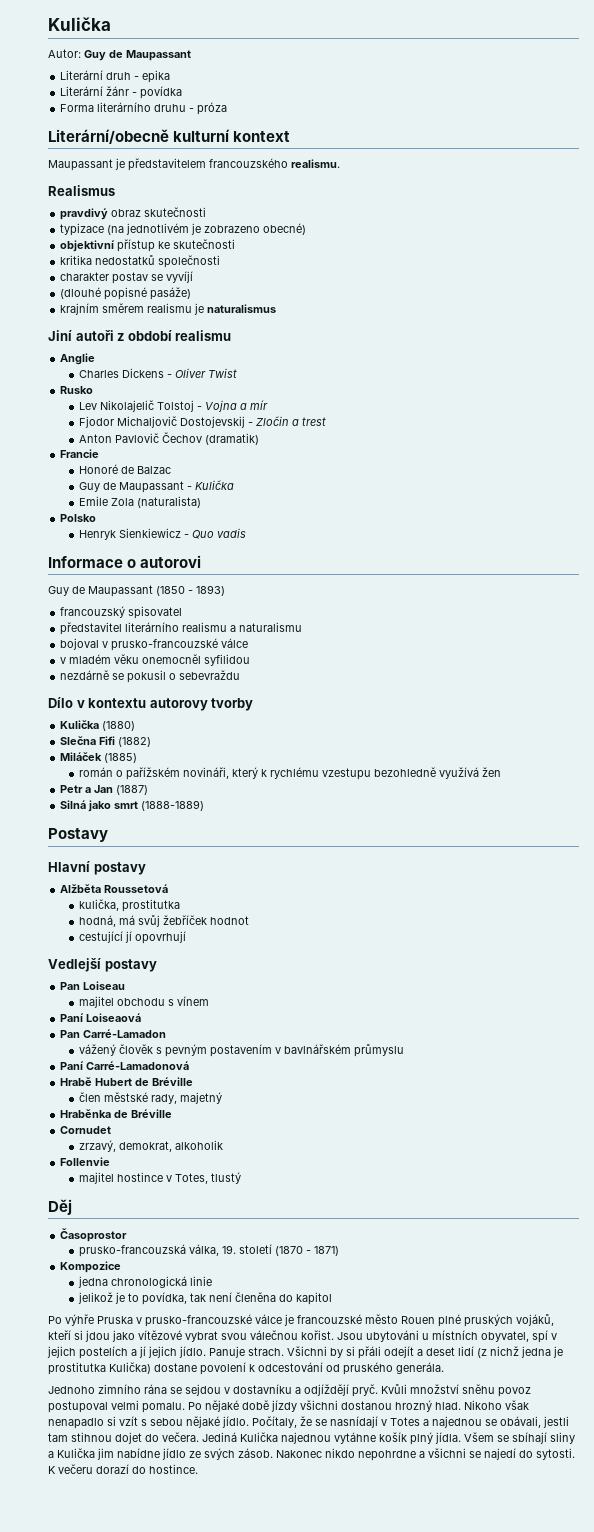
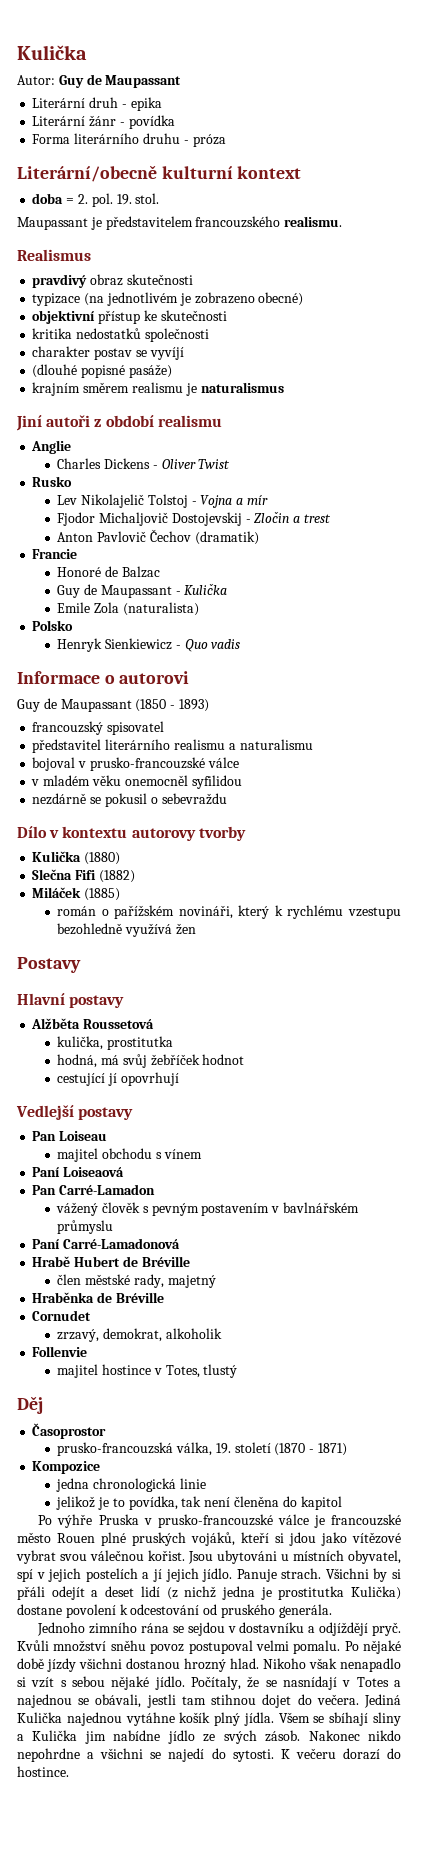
+ doba = 2. pol. 19. stol.
- Petr a Jan (1887)
- Silná jako smrt (1888-1889)

